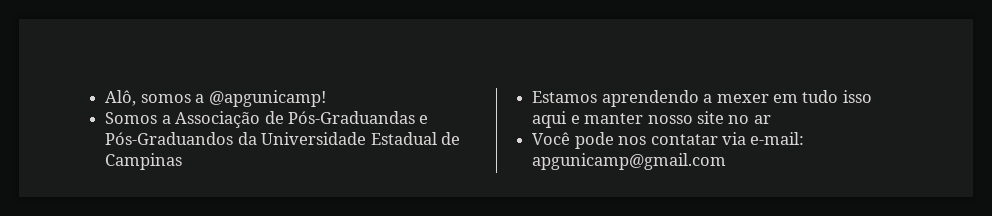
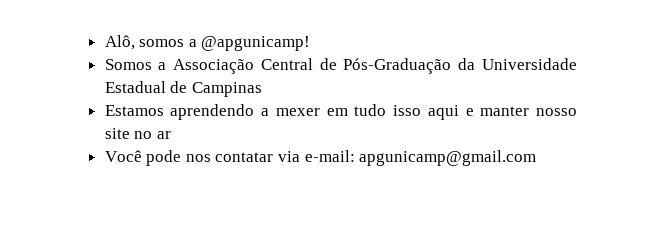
- Somos a Associação de Pós-Graduandas e Pós-Graduandos da Universidade Estadual de Campinas
+ Somos a Associação Central de Pós-Graduação da Universidade Estadual de Campinas

